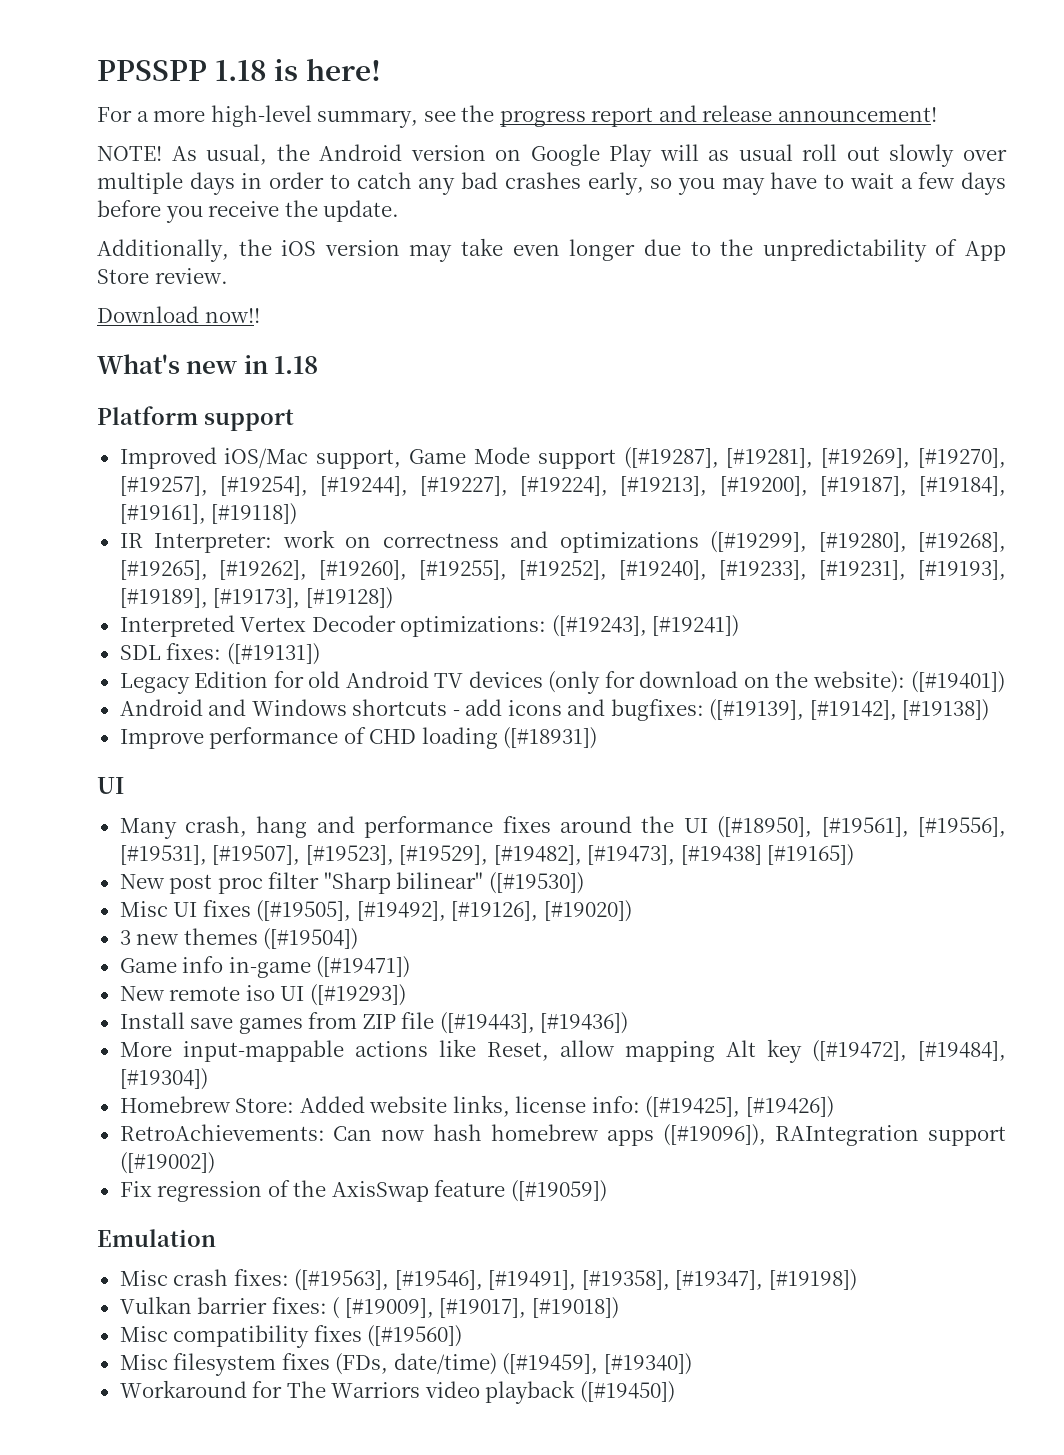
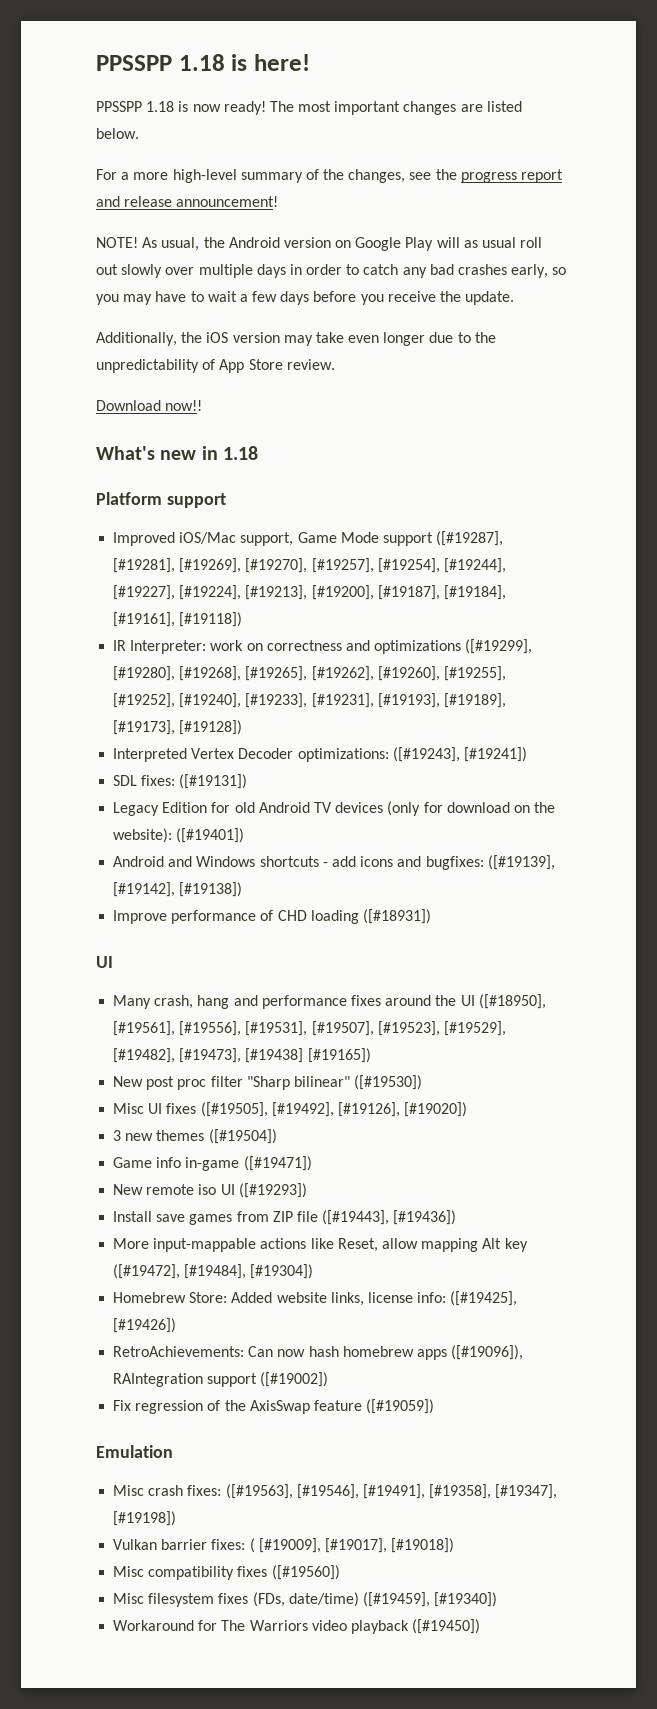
+ PPSSPP 1.18 is now ready! The most important changes are listed below.
- For a more high-level summary, see the progress report and release announcement!
+ For a more high-level summary of the changes, see the progress report and release announcement!

